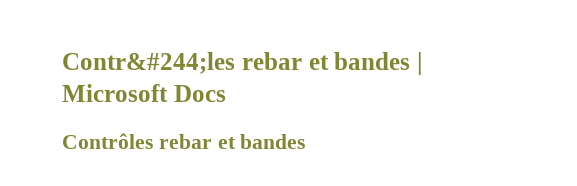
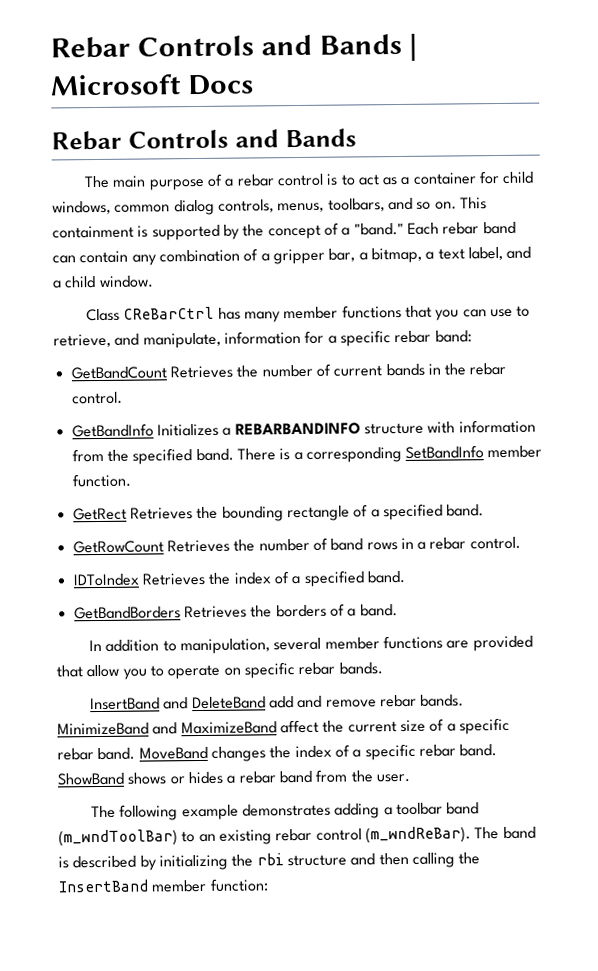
- Contr&#244;les rebar et bandes | Microsoft Docs
- Contrôles rebar et bandes
+ Rebar Controls and Bands | Microsoft Docs
+ Rebar Controls and Bands
+ The main purpose of a rebar control is to act as a container for child windows, common dialog controls, menus, toolbars, and so on. This containment is supported by the concept of a "band." Each rebar band can contain any combination of a gripper bar, a bitmap, a text label, and a child window.
+ Class CReBarCtrl has many member functions that you can use to retrieve, and manipulate, information for a specific rebar band:
+ GetBandCount Retrieves the number of current bands in the rebar control.
+ GetBandInfo Initializes a REBARBANDINFO structure with information from the specified band. There is a corresponding SetBandInfo member function.
+ GetRect Retrieves the bounding rectangle of a specified band.
+ GetRowCount Retrieves the number of band rows in a rebar control.
+ IDToIndex Retrieves the index of a specified band.
+ GetBandBorders Retrieves the borders of a band.
+ In addition to manipulation, several member functions are provided that allow you to operate on specific rebar bands.
+ InsertBand and DeleteBand add and remove rebar bands. MinimizeBand and MaximizeBand affect the current size of a specific rebar band. MoveBand changes the index of a specific rebar band. ShowBand shows or hides a rebar band from the user.
+ The following example demonstrates adding a toolbar band (m_wndToolBar) to an existing rebar control (m_wndReBar). The band is described by initializing the rbi structure and then calling the InsertBand member function:

